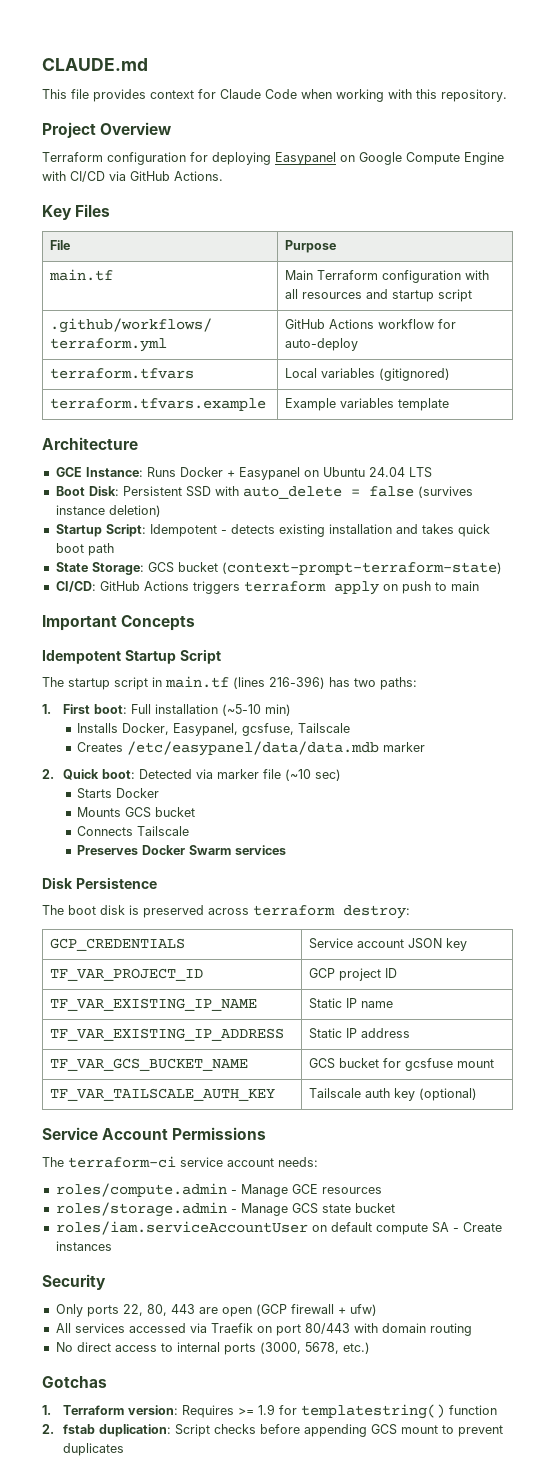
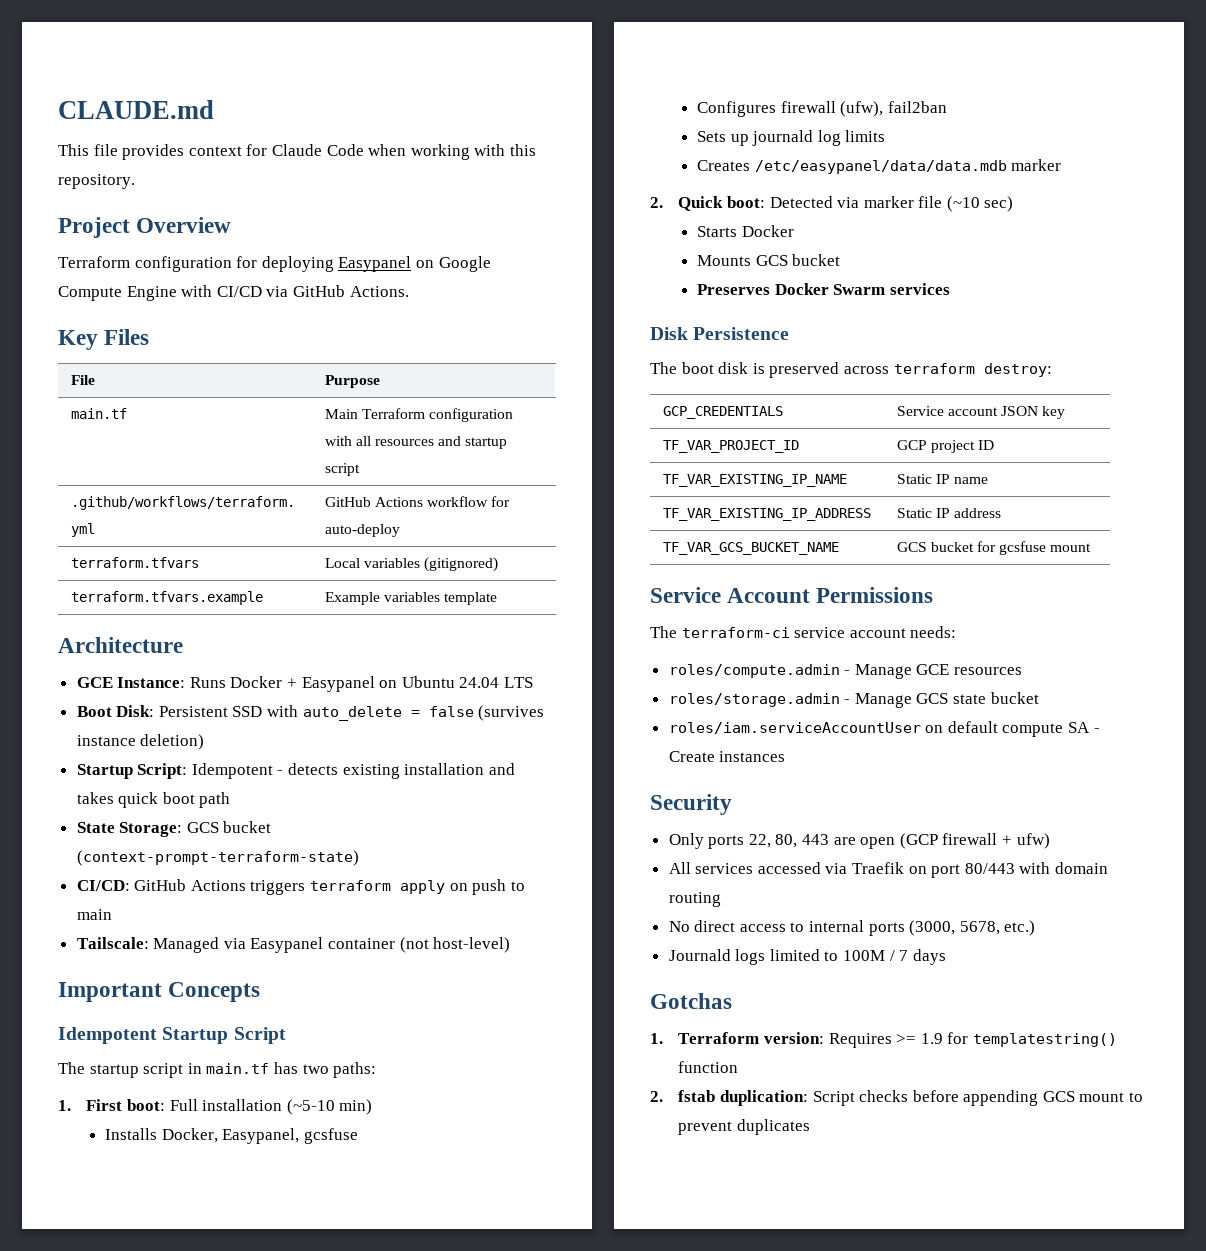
+ Tailscale: Managed via Easypanel container (not host-level)
- The startup script in main.tf (lines 216-396) has two paths:
+ The startup script in main.tf has two paths:
- Installs Docker, Easypanel, gcsfuse, Tailscale
+ Installs Docker, Easypanel, gcsfuse
+ Configures firewall (ufw), fail2ban
+ Sets up journald log limits
- Connects Tailscale
- TF_VAR_TAILSCALE_AUTH_KEY | Tailscale auth key (optional)
+ Journald logs limited to 100M / 7 days

